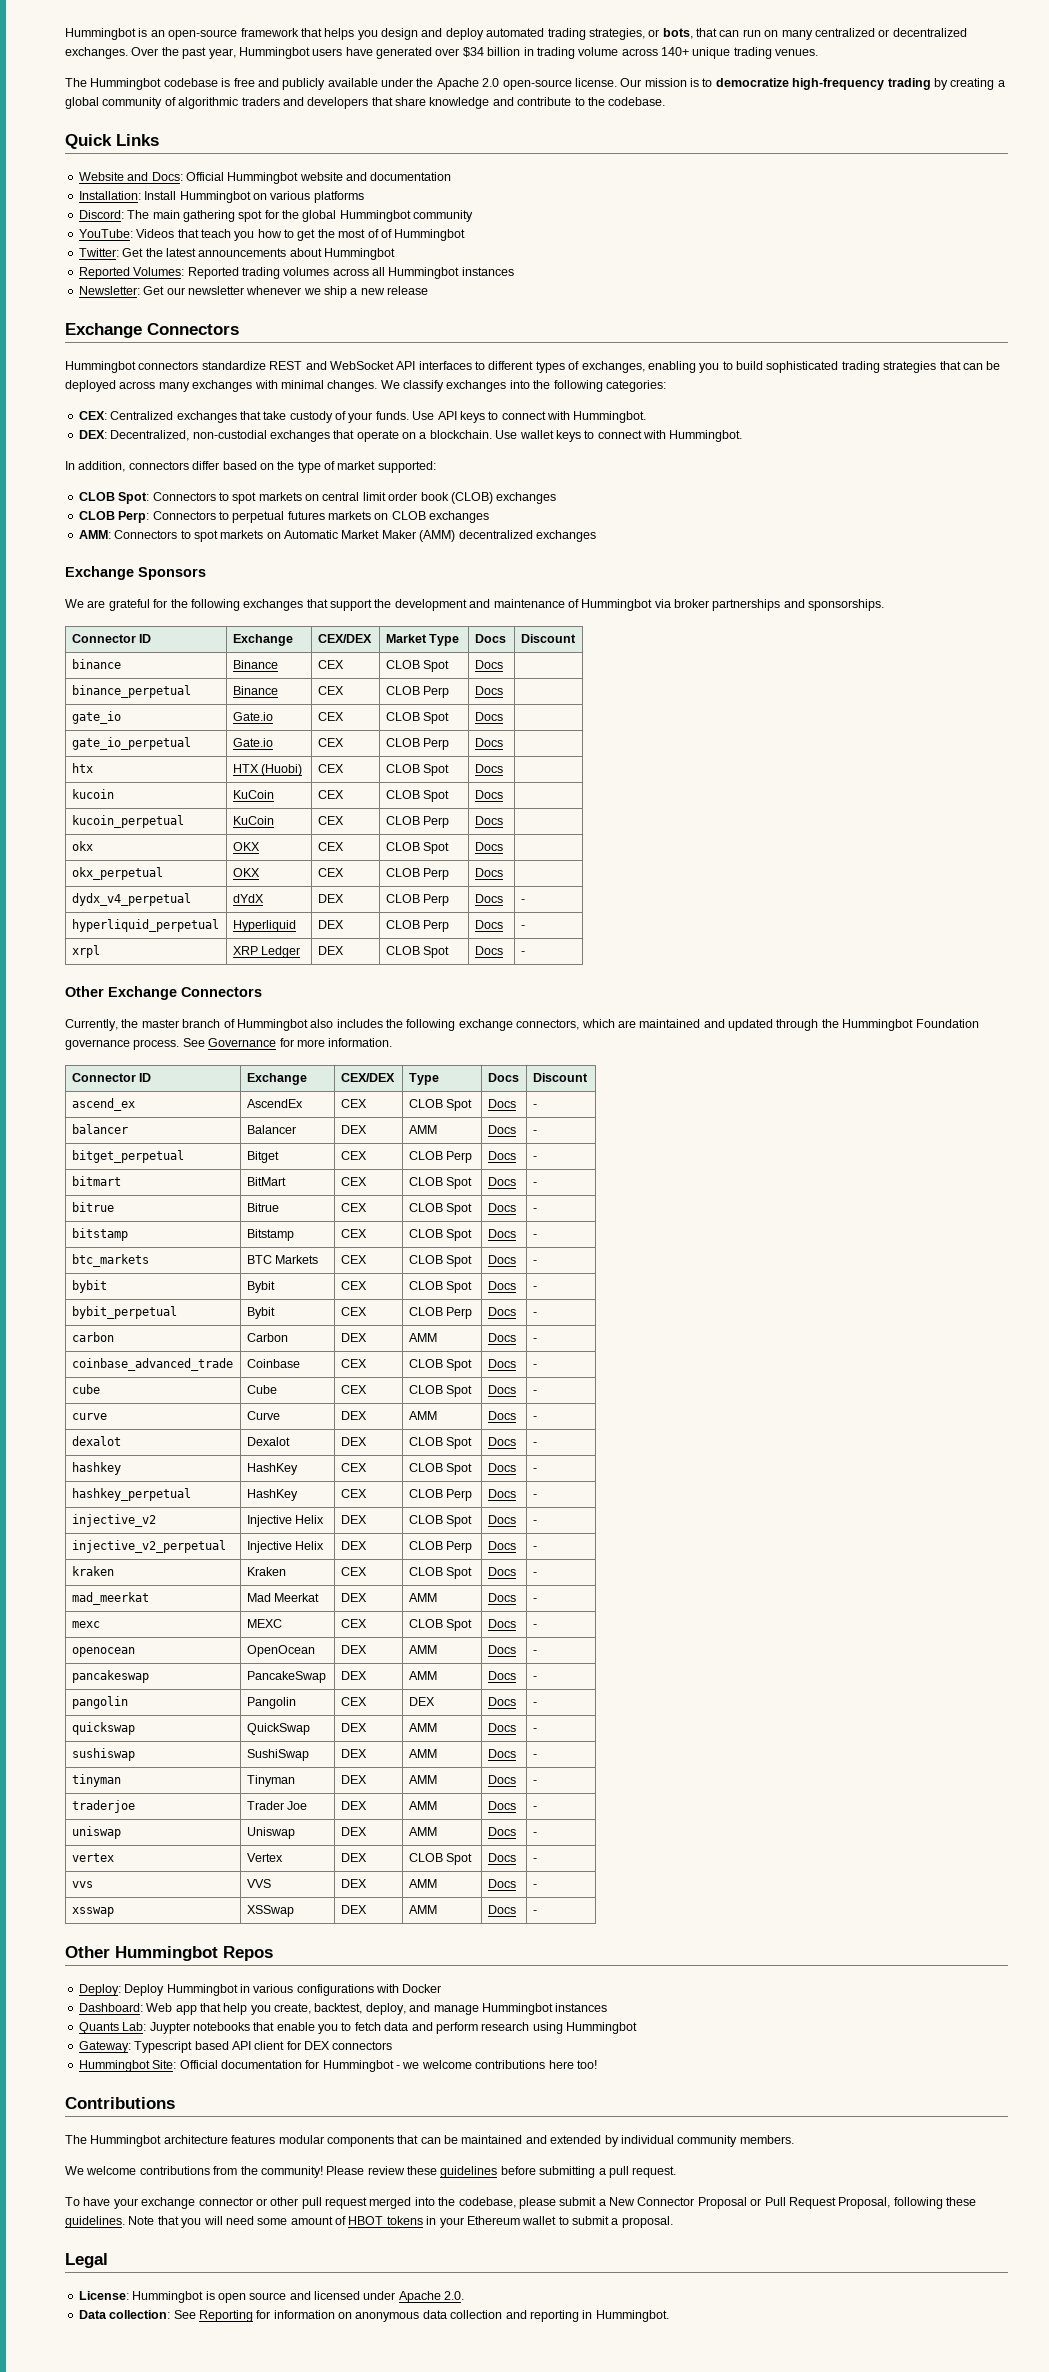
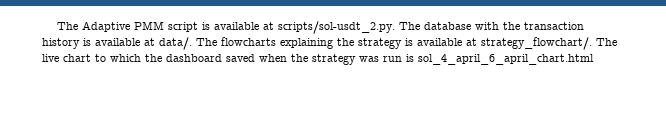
- Hummingbot is an open-source framework that helps you design and deploy automated trading strategies, or bots, that can run on many centralized or decentralized exchanges. Over the past year, Hummingbot users have generated over $34 billion in trading volume across 140+ unique trading venues.
- The Hummingbot codebase is free and publicly available under the Apache 2.0 open-source license. Our mission is to democratize high-frequency trading by creating a global community of algorithmic traders and developers that share knowledge and contribute to the codebase.
- Quick Links
- Website and Docs: Official Hummingbot website and documentation
- Installation: Install Hummingbot on various platforms
- Discord: The main gathering spot for the global Hummingbot community
- YouTube: Videos that teach you how to get the most of of Hummingbot
- Twitter: Get the latest announcements about Hummingbot
- Reported Volumes: Reported trading volumes across all Hummingbot instances
- Newsletter: Get our newsletter whenever we ship a new release
- Exchange Connectors
- Hummingbot connectors standardize REST and WebSocket API interfaces to different types of exchanges, enabling you to build sophisticated trading strategies that can be deployed across many exchanges with minimal changes. We classify exchanges into the following categories:
- CEX: Centralized exchanges that take custody of your funds. Use API keys to connect with Hummingbot.
- DEX: Decentralized, non-custodial exchanges that operate on a blockchain. Use wallet keys to connect with Hummingbot.
- In addition, connectors differ based on the type of market supported:
- CLOB Spot: Connectors to spot markets on central limit order book (CLOB) exchanges
- CLOB Perp: Connectors to perpetual futures markets on CLOB exchanges
- AMM: Connectors to spot markets on Automatic Market Maker (AMM) decentralized exchanges
- Exchange Sponsors
- We are grateful for the following exchanges that support the development and maintenance of Hummingbot via broker partnerships and sponsorships.
- Connector ID | Exchange | CEX/DEX | Market Type | Docs | Discount
- binance | Binance | CEX | CLOB Spot | Docs |
- binance_perpetual | Binance | CEX | CLOB Perp | Docs |
- gate_io | Gate.io | CEX | CLOB Spot | Docs |
- gate_io_perpetual | Gate.io | CEX | CLOB Perp | Docs |
- htx | HTX (Huobi) | CEX | CLOB Spot | Docs |
- kucoin | KuCoin | CEX | CLOB Spot | Docs |
- kucoin_perpetual | KuCoin | CEX | CLOB Perp | Docs |
- okx | OKX | CEX | CLOB Spot | Docs |
- okx_perpetual | OKX | CEX | CLOB Perp | Docs |
- dydx_v4_perpetual | dYdX | DEX | CLOB Perp | Docs | -
- hyperliquid_perpetual | Hyperliquid | DEX | CLOB Perp | Docs | -
- xrpl | XRP Ledger | DEX | CLOB Spot | Docs | -
- Other Exchange Connectors
- Currently, the master branch of Hummingbot also includes the following exchange connectors, which are maintained and updated through the Hummingbot Foundation governance process. See Governance for more information.
- Connector ID | Exchange | CEX/DEX | Type | Docs | Discount
- ascend_ex | AscendEx | CEX | CLOB Spot | Docs | -
- balancer | Balancer | DEX | AMM | Docs | -
- bitget_perpetual | Bitget | CEX | CLOB Perp | Docs | -
- bitmart | BitMart | CEX | CLOB Spot | Docs | -
- bitrue | Bitrue | CEX | CLOB Spot | Docs | -
- bitstamp | Bitstamp | CEX | CLOB Spot | Docs | -
- btc_markets | BTC Markets | CEX | CLOB Spot | Docs | -
- bybit | Bybit | CEX | CLOB Spot | Docs | -
- bybit_perpetual | Bybit | CEX | CLOB Perp | Docs | -
- carbon | Carbon | DEX | AMM | Docs | -
- coinbase_advanced_trade | Coinbase | CEX | CLOB Spot | Docs | -
- cube | Cube | CEX | CLOB Spot | Docs | -
- curve | Curve | DEX | AMM | Docs | -
- dexalot | Dexalot | DEX | CLOB Spot | Docs | -
- hashkey | HashKey | CEX | CLOB Spot | Docs | -
- hashkey_perpetual | HashKey | CEX | CLOB Perp | Docs | -
- injective_v2 | Injective Helix | DEX | CLOB Spot | Docs | -
- injective_v2_perpetual | Injective Helix | DEX | CLOB Perp | Docs | -
- kraken | Kraken | CEX | CLOB Spot | Docs | -
- mad_meerkat | Mad Meerkat | DEX | AMM | Docs | -
- mexc | MEXC | CEX | CLOB Spot | Docs | -
- openocean | OpenOcean | DEX | AMM | Docs | -
- pancakeswap | PancakeSwap | DEX | AMM | Docs | -
- pangolin | Pangolin | CEX | DEX | Docs | -
- quickswap | QuickSwap | DEX | AMM | Docs | -
- sushiswap | SushiSwap | DEX | AMM | Docs | -
- tinyman | Tinyman | DEX | AMM | Docs | -
- traderjoe | Trader Joe | DEX | AMM | Docs | -
- uniswap | Uniswap | DEX | AMM | Docs | -
- vertex | Vertex | DEX | CLOB Spot | Docs | -
- vvs | VVS | DEX | AMM | Docs | -
- xsswap | XSSwap | DEX | AMM | Docs | -
- Other Hummingbot Repos
- Deploy: Deploy Hummingbot in various configurations with Docker
- Dashboard: Web app that help you create, backtest, deploy, and manage Hummingbot instances
- Quants Lab: Juypter notebooks that enable you to fetch data and perform research using Hummingbot
- Gateway: Typescript based API client for DEX connectors
- Hummingbot Site: Official documentation for Hummingbot - we welcome contributions here too!
- Contributions
- The Hummingbot architecture features modular components that can be maintained and extended by individual community members.
- We welcome contributions from the community! Please review these guidelines before submitting a pull request.
- To have your exchange connector or other pull request merged into the codebase, please submit a New Connector Proposal or Pull Request Proposal, following these guidelines. Note that you will need some amount of HBOT tokens in your Ethereum wallet to submit a proposal.
- Legal
- License: Hummingbot is open source and licensed under Apache 2.0.
- Data collection: See Reporting for information on anonymous data collection and reporting in Hummingbot.
+ The Adaptive PMM script is available at scripts/sol-usdt_2.py. The database with the transaction history is available at data/. The flowcharts explaining the strategy is available at strategy_flowchart/. The live chart to which the dashboard saved when the strategy was run is sol_4_april_6_april_chart.html

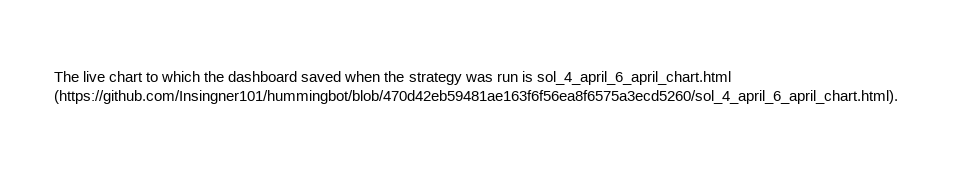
- The Adaptive PMM script is available at scripts/sol-usdt_2.py. The database with the transaction history is available at data/. The flowcharts explaining the strategy is available at strategy_flowchart/. The live chart to which the dashboard saved when the strategy was run is sol_4_april_6_april_chart.html
+ The live chart to which the dashboard saved when the strategy was run is sol_4_april_6_april_chart.html (https://github.com/Insingner101/hummingbot/blob/470d42eb59481ae163f6f56ea8f6575a3ecd5260/sol_4_april_6_april_chart.html).

